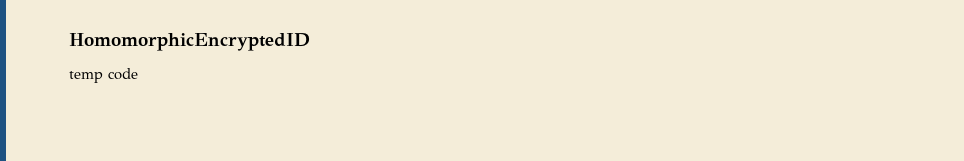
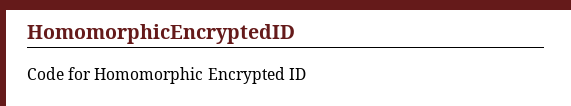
- temp code
+ Code for Homomorphic Encrypted ID

